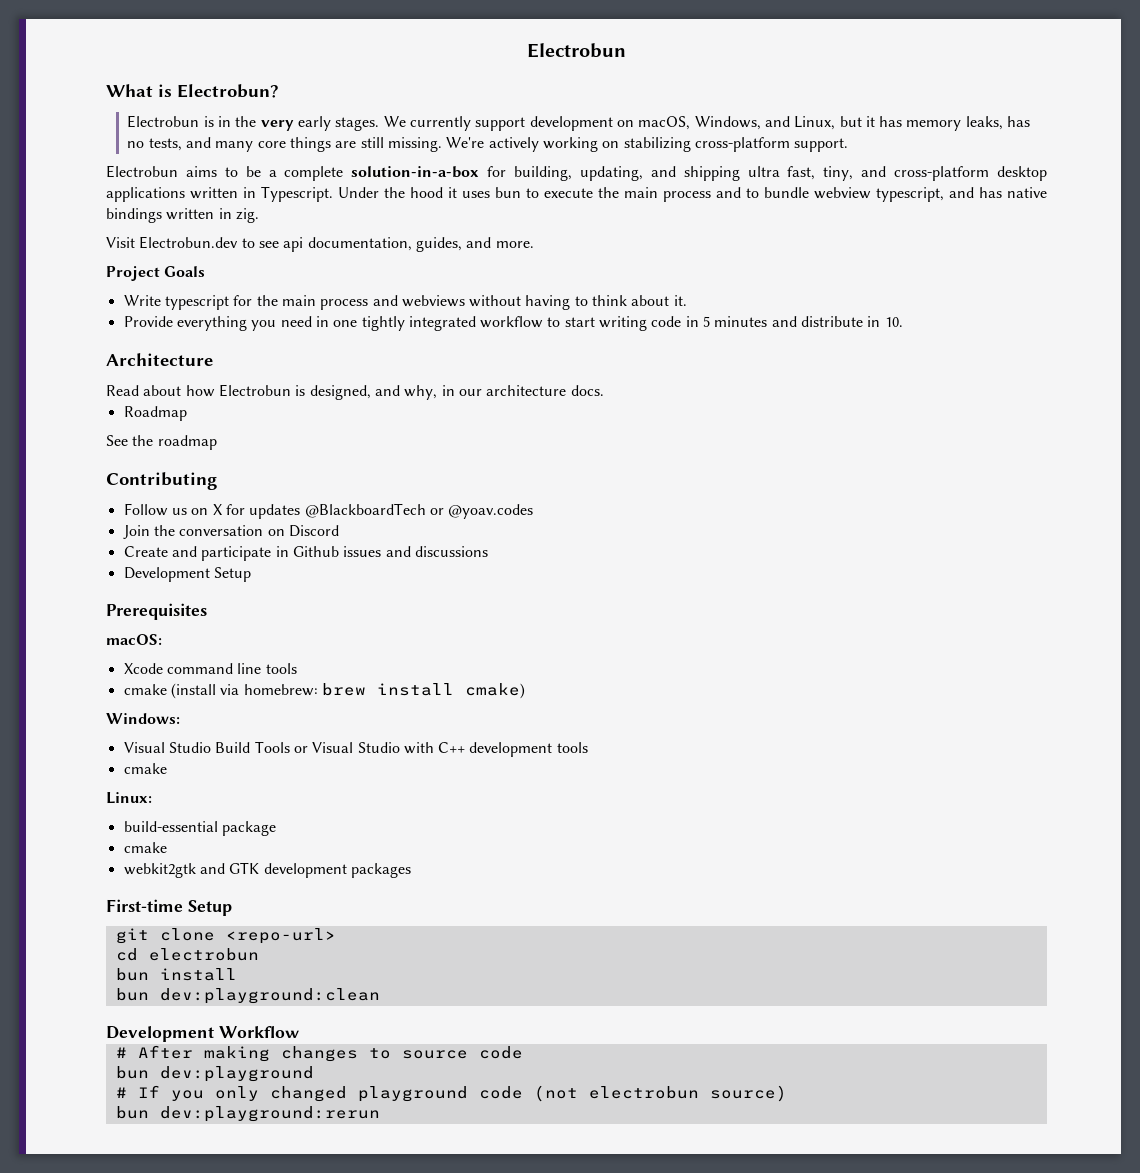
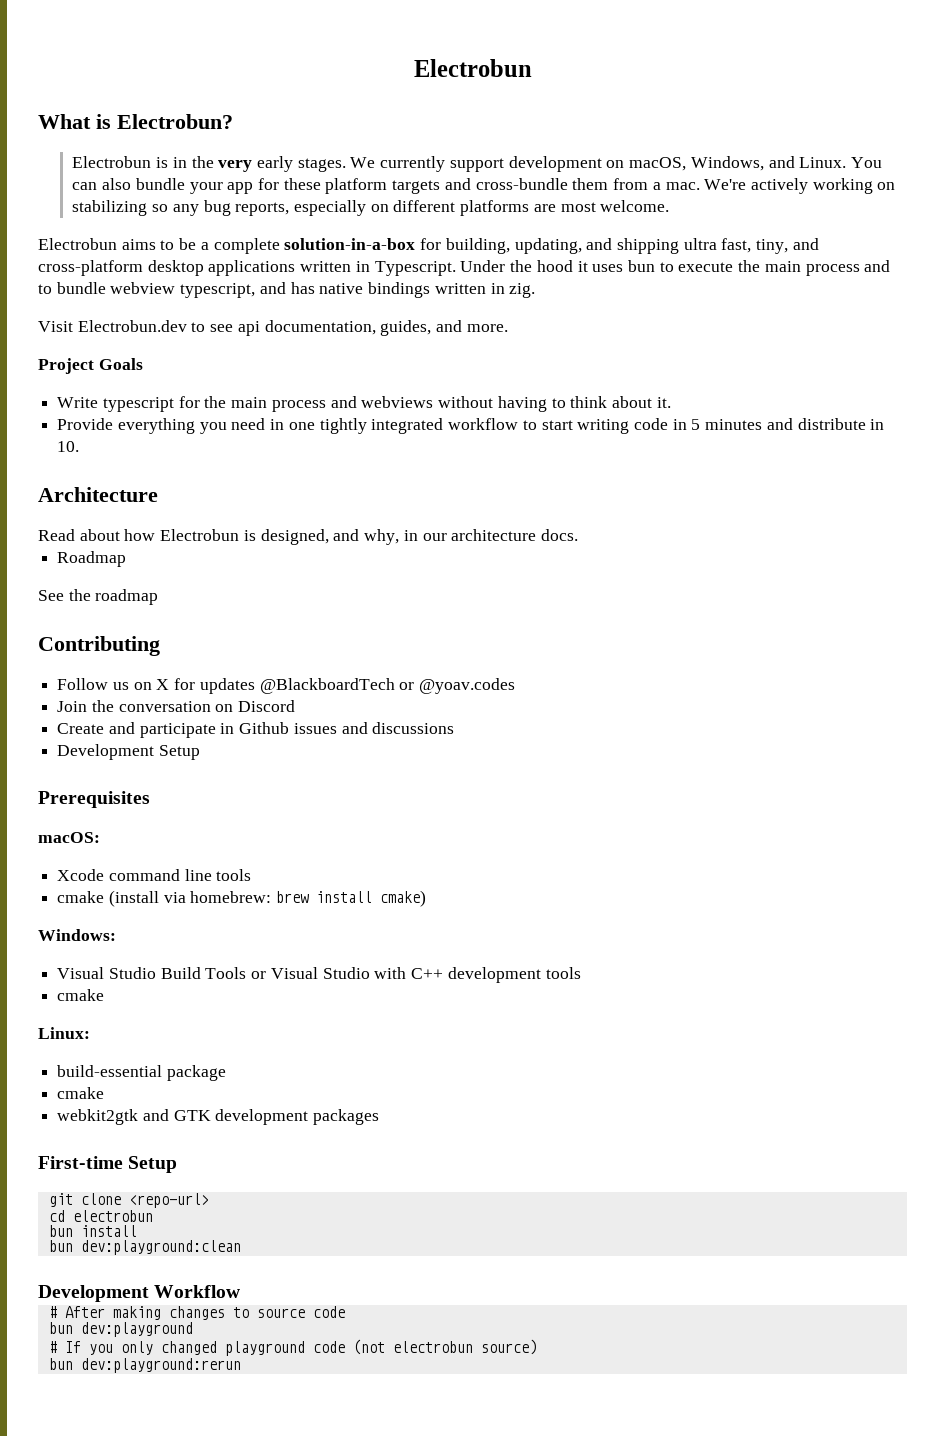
- We currently support development on macOS, Windows, and Linux, but it has memory leaks, has no tests, and many core things are still missing.
+ We currently support development on macOS, Windows, and Linux. You can also bundle your app for these platform targets and cross-bundle them from a mac.
- We're actively working on stabilizing cross-platform support.
+ We're actively working on stabilizing so any bug reports, especially on different platforms are most welcome.

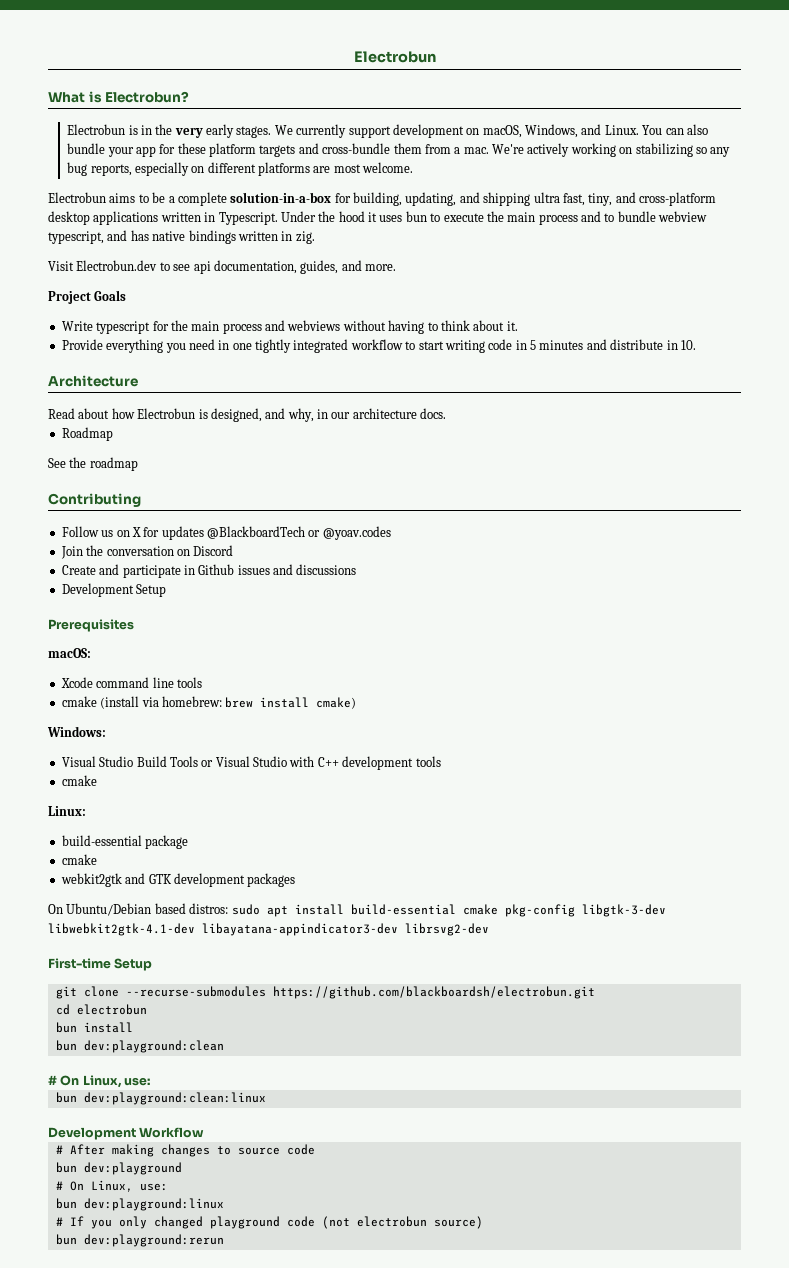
+ On Ubuntu/Debian based distros: sudo apt install build-essential cmake pkg-config libgtk-3-dev libwebkit2gtk-4.1-dev libayatana-appindicator3-dev librsvg2-dev
- git clone <repo-url>
+ git clone --recurse-submodules https://github.com/blackboardsh/electrobun.git
  bun dev:playground:clean
+ # On Linux, use:
+ bun dev:playground:clean:linux
  bun dev:playground
+ # On Linux, use:
+ bun dev:playground:linux

